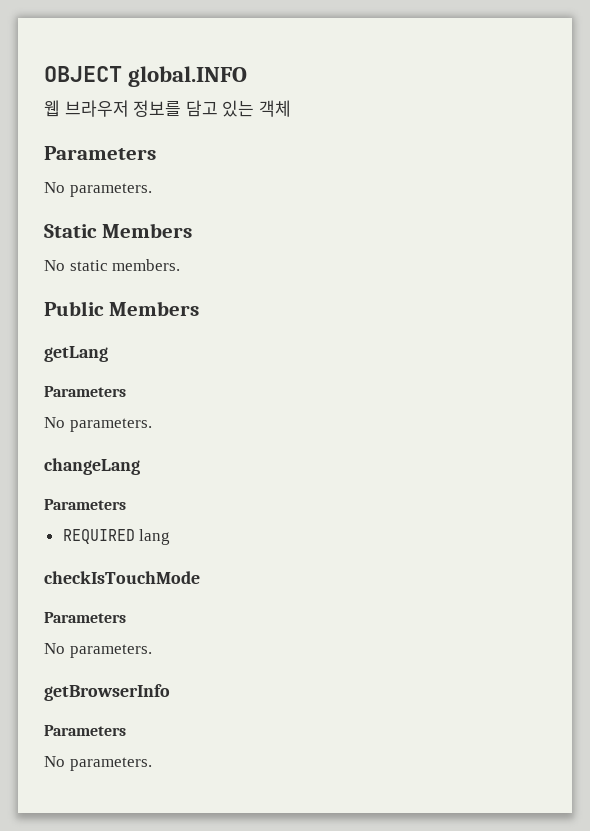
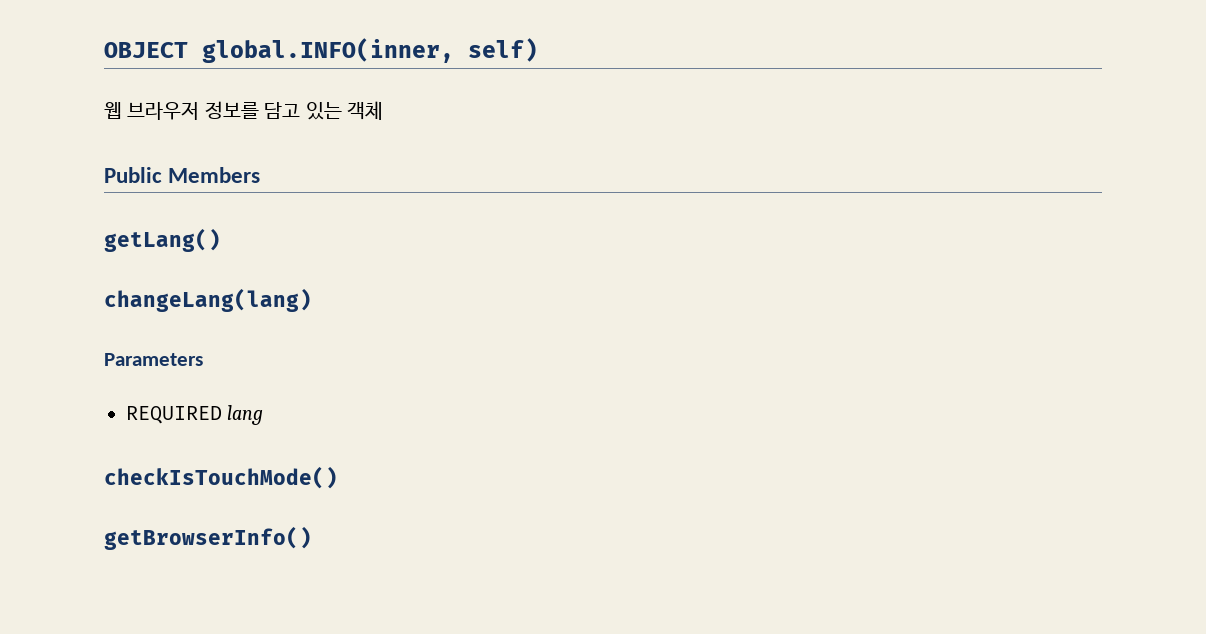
- OBJECT global.INFO
+ OBJECT global.INFO(inner, self)
  웹 브라우저 정보를 담고 있는 객체
- Parameters
- No parameters.
- Static Members
- No static members.
  Public Members
- getLang
- Parameters
- No parameters.
- changeLang
+ getLang()
+ changeLang(lang)
  Parameters
  REQUIRED lang
- checkIsTouchMode
- Parameters
- No parameters.
- getBrowserInfo
- Parameters
- No parameters.
+ checkIsTouchMode()
+ getBrowserInfo()

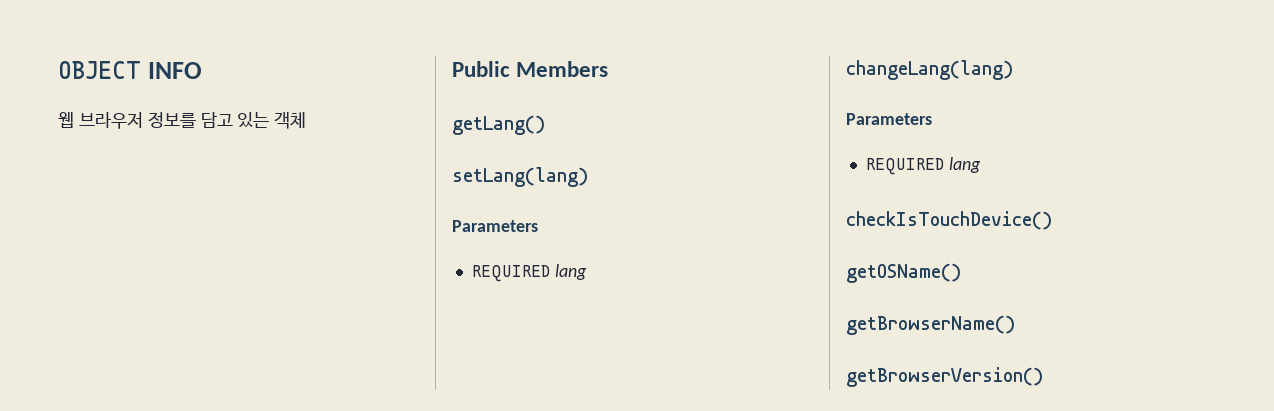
- OBJECT global.INFO(inner, self)
+ OBJECT INFO
+ setLang(lang)
+ Parameters
+ REQUIRED lang
- checkIsTouchMode()
- getBrowserInfo()
+ checkIsTouchDevice()
+ getOSName()
+ getBrowserName()
+ getBrowserVersion()

